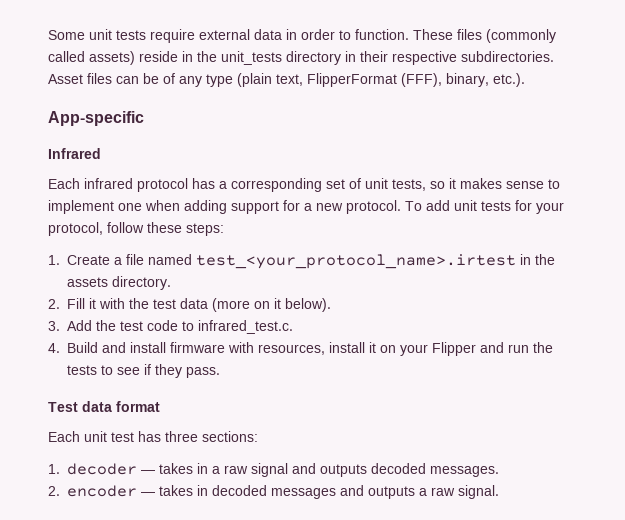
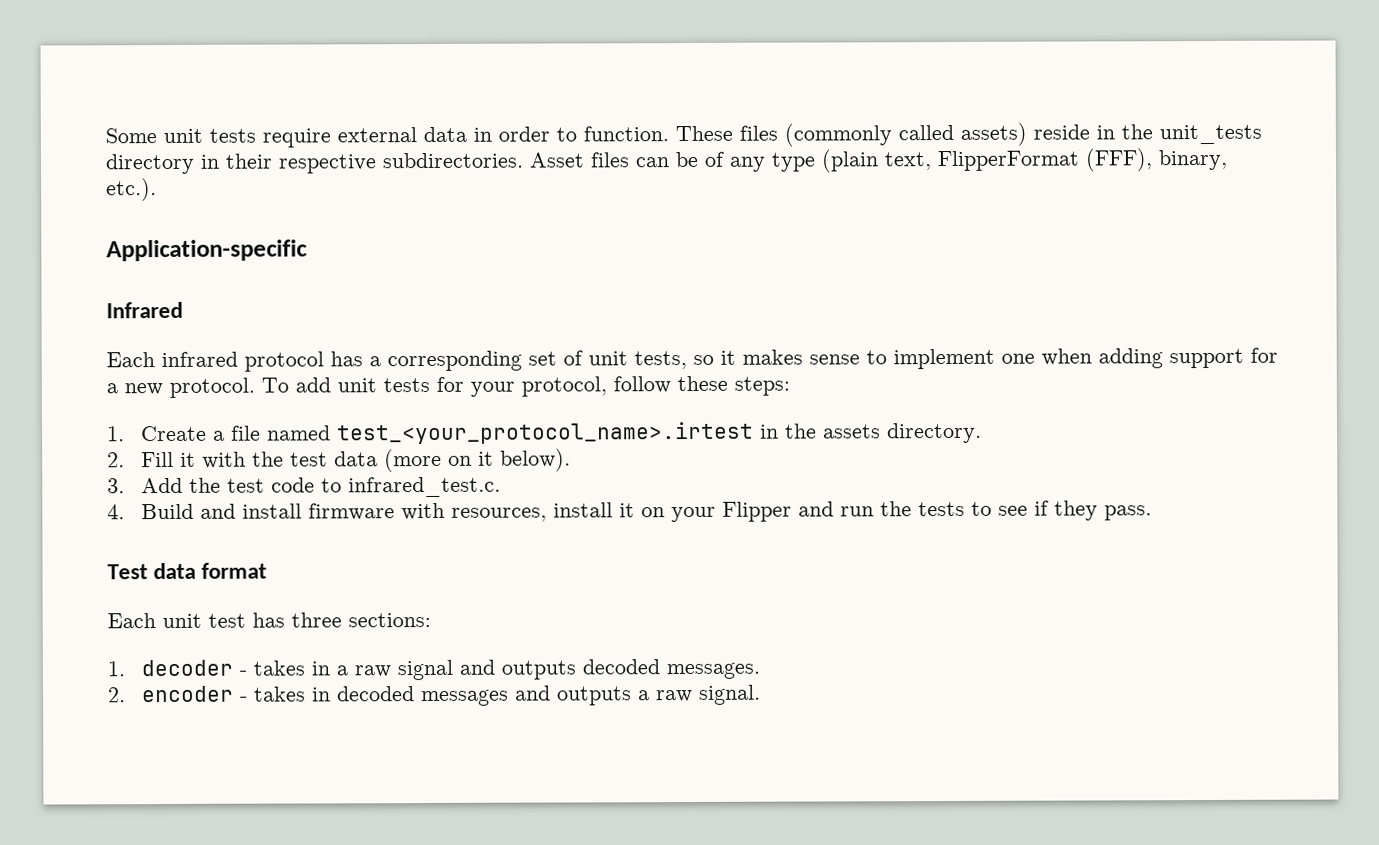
- App-specific
+ Application-specific
- 1. decoder — takes in a raw signal and outputs decoded messages.
+ 1. decoder - takes in a raw signal and outputs decoded messages.
- 2. encoder — takes in decoded messages and outputs a raw signal.
+ 2. encoder - takes in decoded messages and outputs a raw signal.

